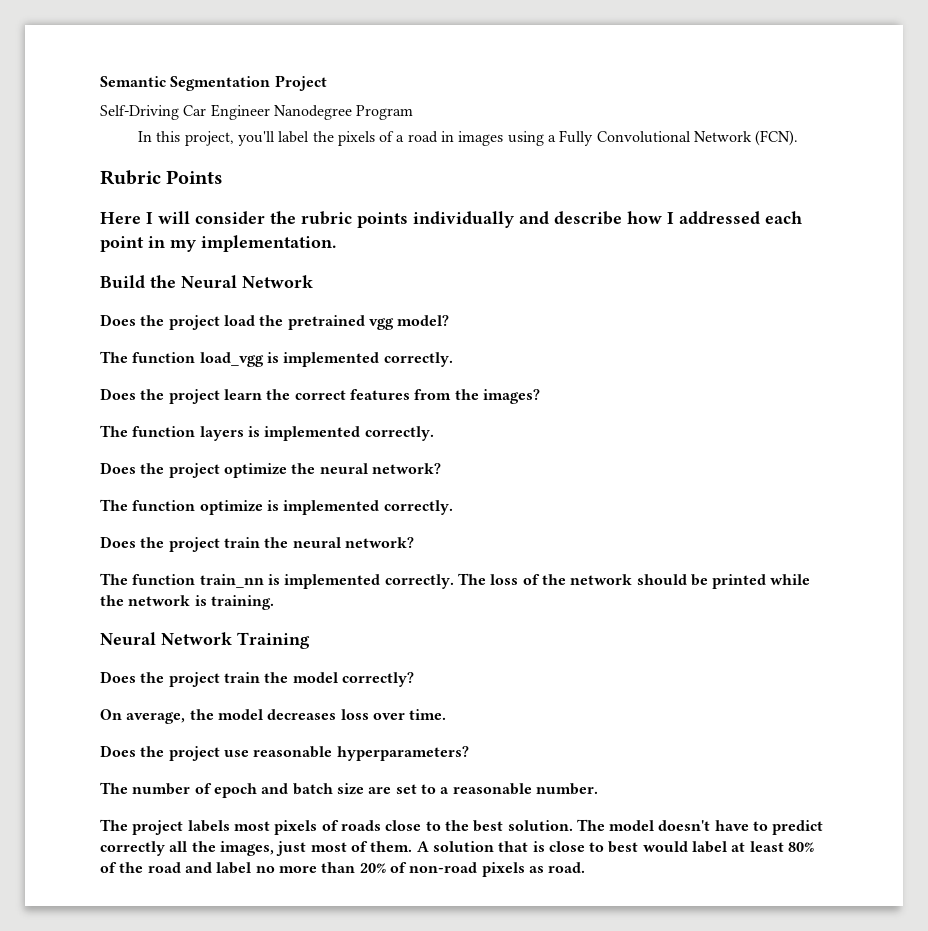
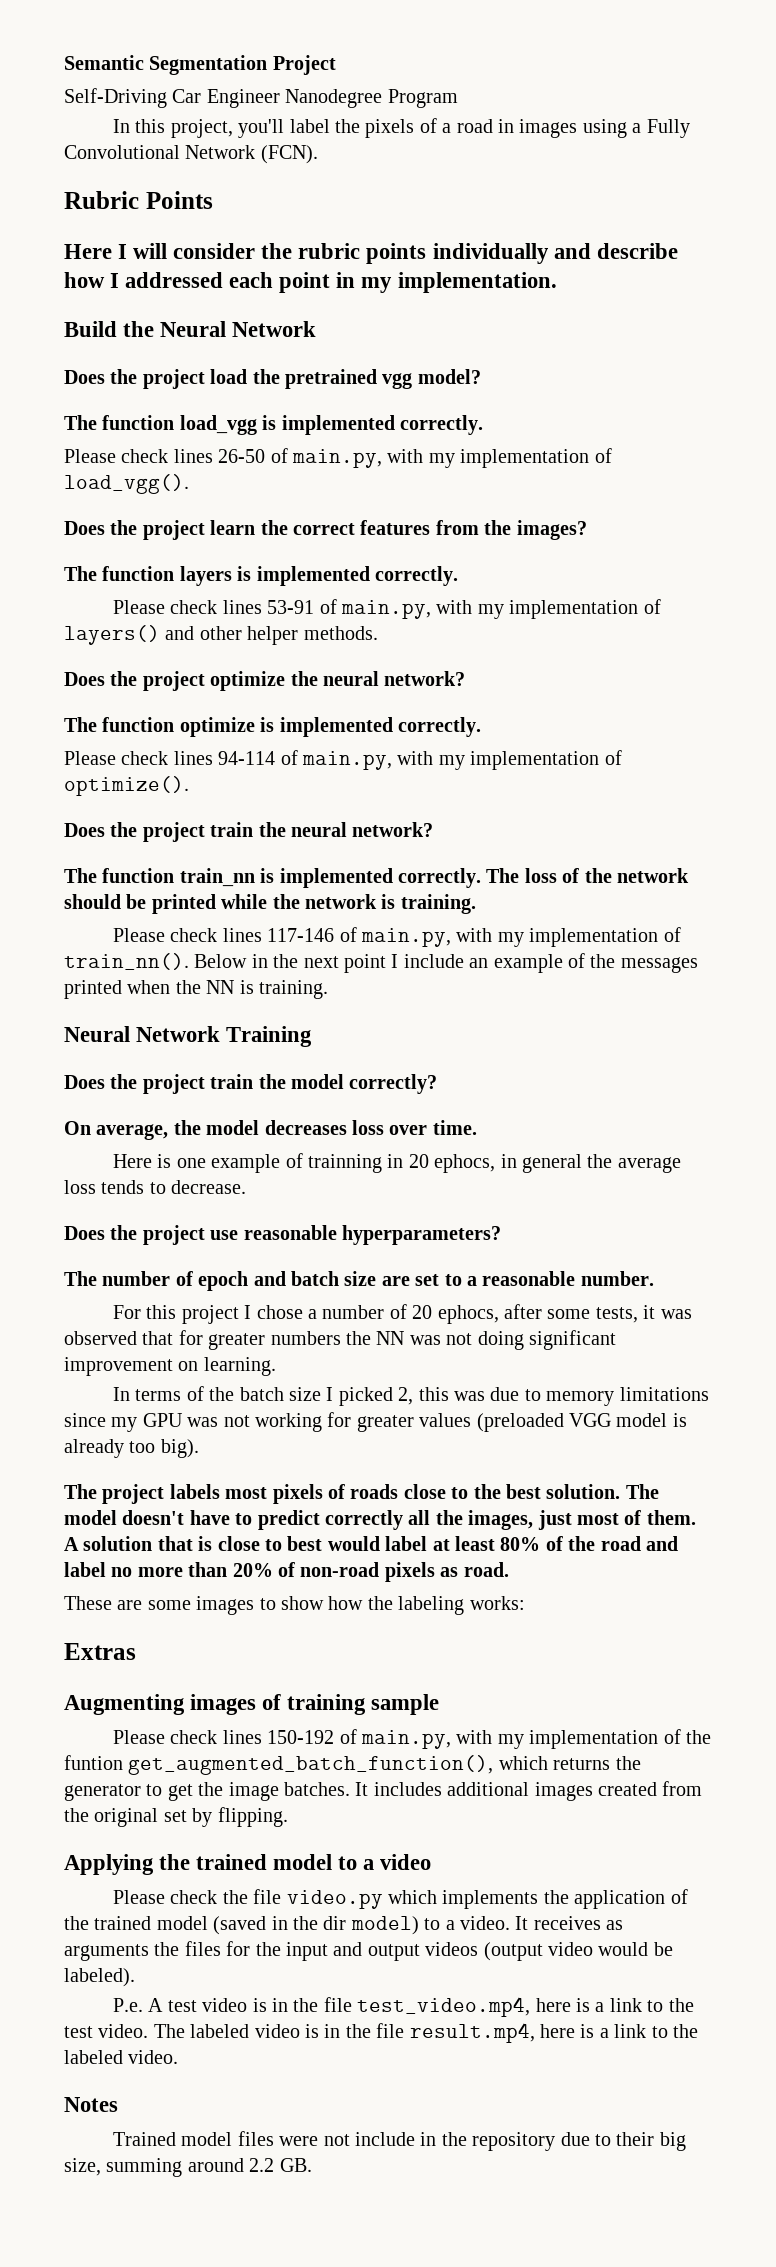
+ Please check lines 26-50 of main.py, with my implementation of load_vgg().
+ Please check lines 53-91 of main.py, with my implementation of layers() and other helper methods.
+ Please check lines 94-114 of main.py, with my implementation of optimize().
+ Please check lines 117-146 of main.py, with my implementation of train_nn(). Below in the next point I include an example of the messages printed when the NN is training.
+ Here is one example of trainning in 20 ephocs, in general the average loss tends to decrease.
+ For this project I chose a number of 20 ephocs, after some tests, it was observed that for greater numbers the NN was not doing significant improvement on learning.
+ In terms of the batch size I picked 2, this was due to memory limitations since my GPU was not working for greater values (preloaded VGG model is already too big).
+ These are some images to show how the labeling works:
+ Extras
+ Augmenting images of training sample
+ Please check lines 150-192 of main.py, with my implementation of the funtion get_augmented_batch_function(), which returns the generator to get the image batches. It includes additional images created from the original set by flipping.
+ Applying the trained model to a video
+ Please check the file video.py which implements the application of the trained model (saved in the dir model) to a video. It receives as arguments the files for the input and output videos (output video would be labeled).
+ P.e. A test video is in the file test_video.mp4, here is a link to the test video. The labeled video is in the file result.mp4, here is a link to the labeled video.
+ Notes
+ Trained model files were not include in the repository due to their big size, summing around 2.2 GB.

